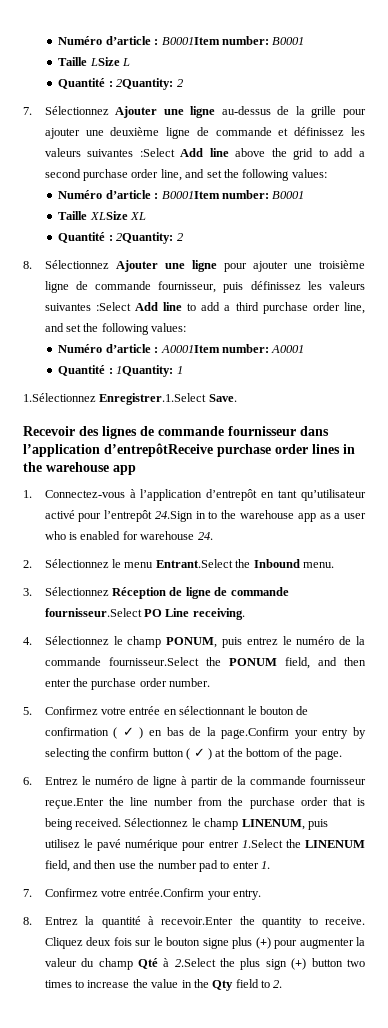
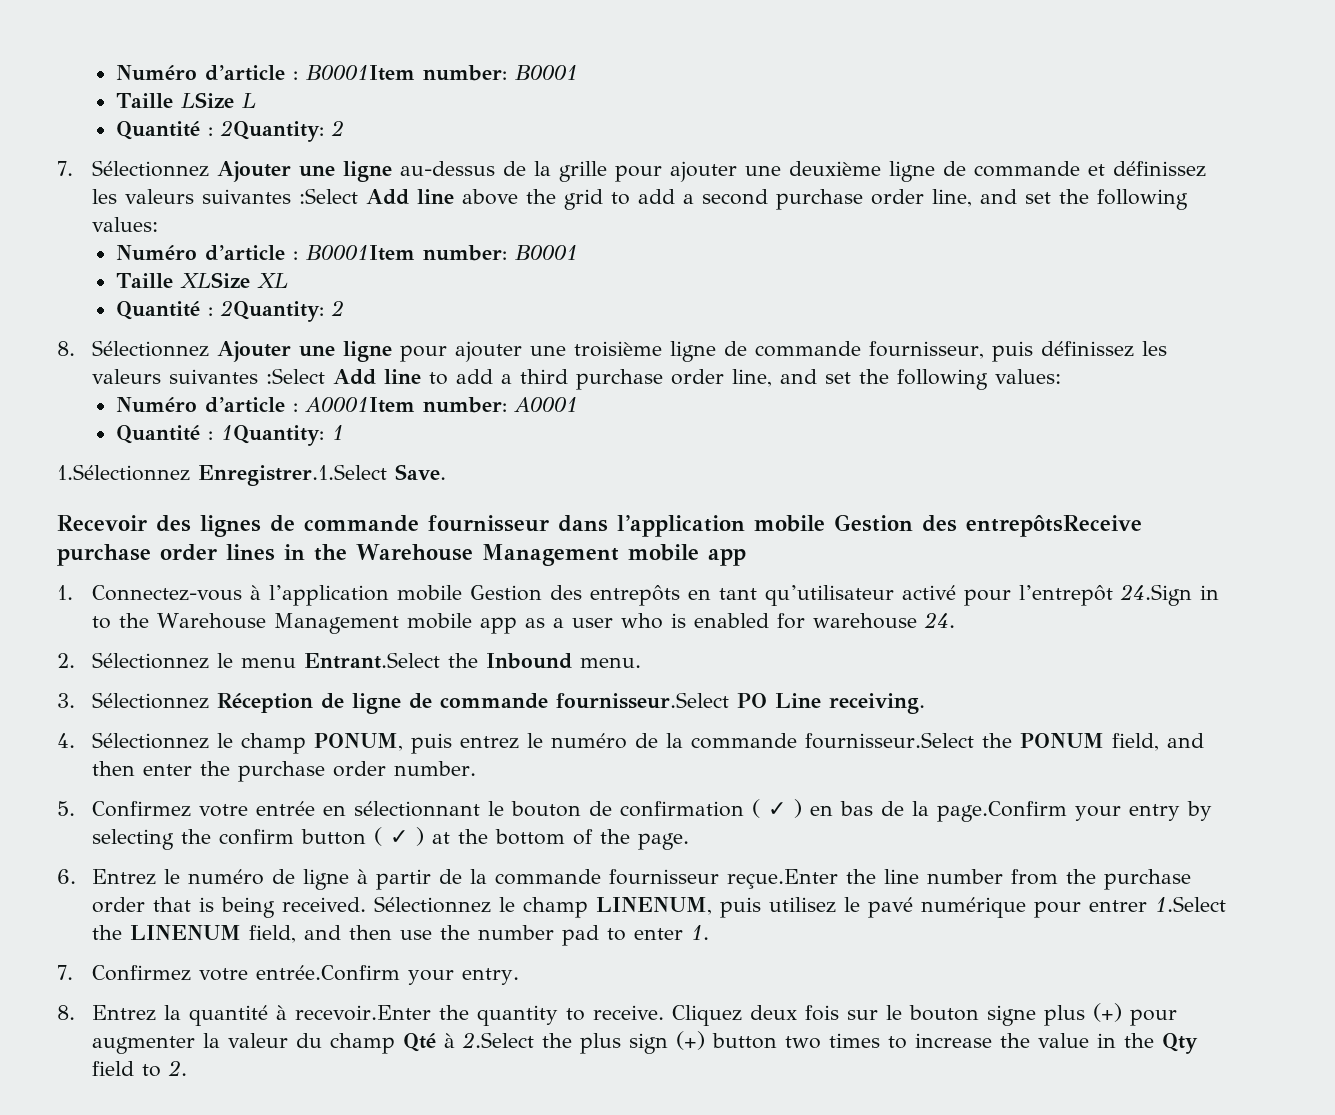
- Recevoir des lignes de commande fournisseur dans l’application d’entrepôtReceive purchase order lines in the warehouse app
+ Recevoir des lignes de commande fournisseur dans l’application mobile Gestion des entrepôtsReceive purchase order lines in the Warehouse Management mobile app
- 1. Connectez-vous à l’application d’entrepôt en tant qu’utilisateur activé pour l’entrepôt 24.Sign in to the warehouse app as a user who is enabled for warehouse 24.
+ 1. Connectez-vous à l’application mobile Gestion des entrepôts en tant qu’utilisateur activé pour l’entrepôt 24.Sign in to the Warehouse Management mobile app as a user who is enabled for warehouse 24.

